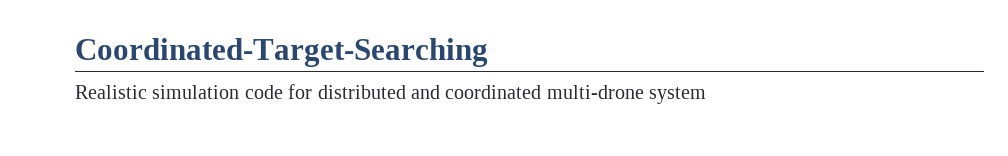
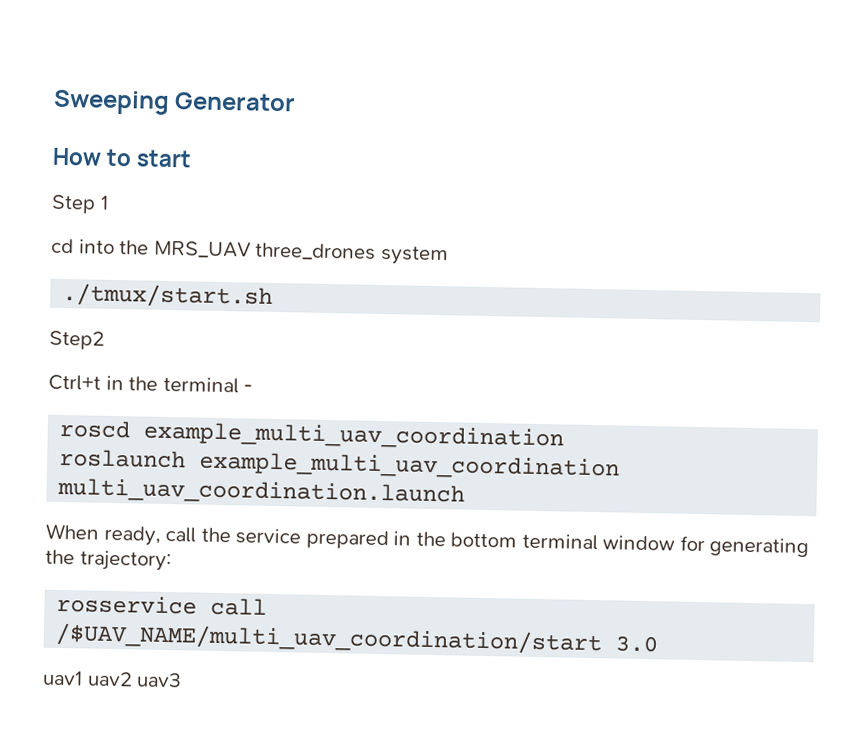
- Coordinated-Target-Searching
- Realistic simulation code for distributed and coordinated multi-drone system
+ Sweeping Generator
+ How to start
+ Step 1
+ cd into the MRS_UAV three_drones system
+ ./tmux/start.sh
+ Step2
+ Ctrl+t in the terminal -
+ roscd example_multi_uav_coordination
+ roslaunch example_multi_uav_coordination multi_uav_coordination.launch
+ When ready, call the service prepared in the bottom terminal window for generating the trajectory:
+ rosservice call /$UAV_NAME/multi_uav_coordination/start 3.0
+ uav1 uav2 uav3

